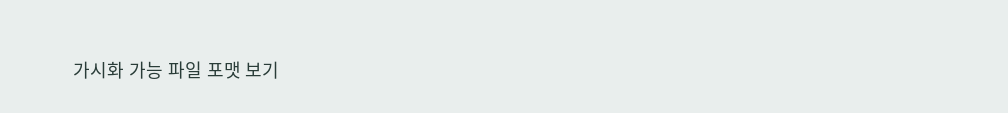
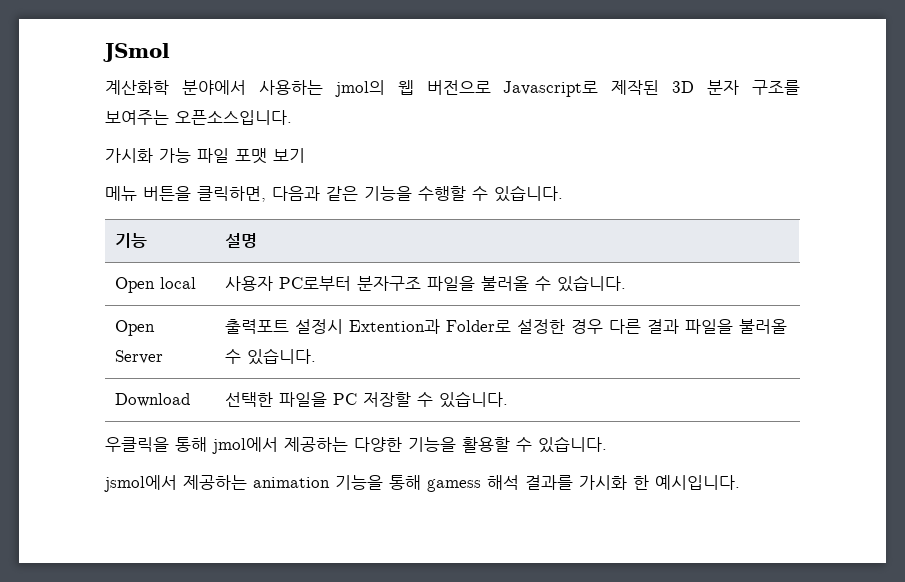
+ JSmol
+ 계산화학 분야에서 사용하는 jmol의 웹 버전으로 Javascript로 제작된 3D 분자 구조를 보여주는 오픈소스입니다.
+ 메뉴 버튼을 클릭하면, 다음과 같은 기능을 수행할 수 있습니다.
+ 기능 | 설명
+ Open local | 사용자 PC로부터 분자구조 파일을 불러올 수 있습니다.
+ Open Server | 출력포트 설정시 Extention과 Folder로 설정한 경우 다른 결과 파일을 불러올 수 있습니다.
+ Download | 선택한 파일을 PC 저장할 수 있습니다.
+ 우클릭을 통해 jmol에서 제공하는 다양한 기능을 활용할 수 있습니다.
+ jsmol에서 제공하는 animation 기능을 통해 gamess 해석 결과를 가시화 한 예시입니다.

